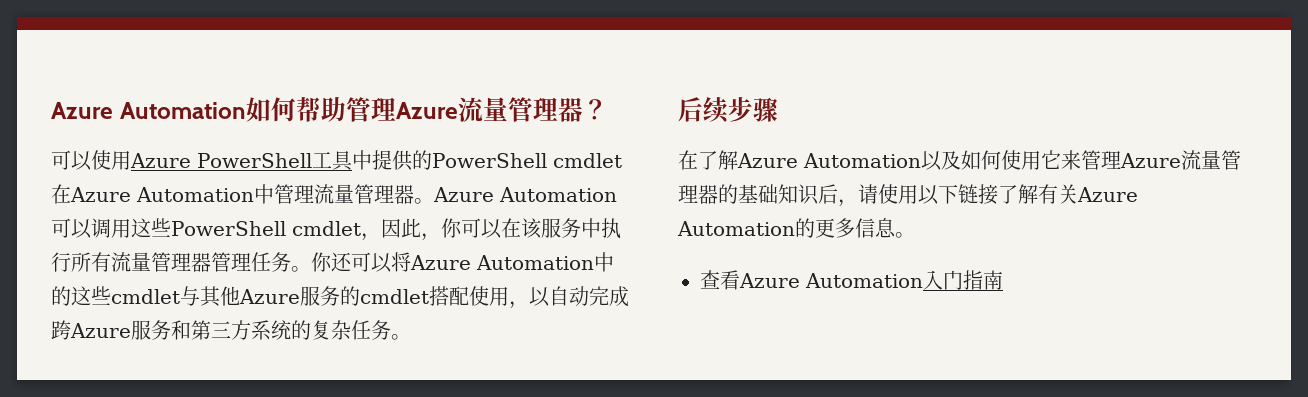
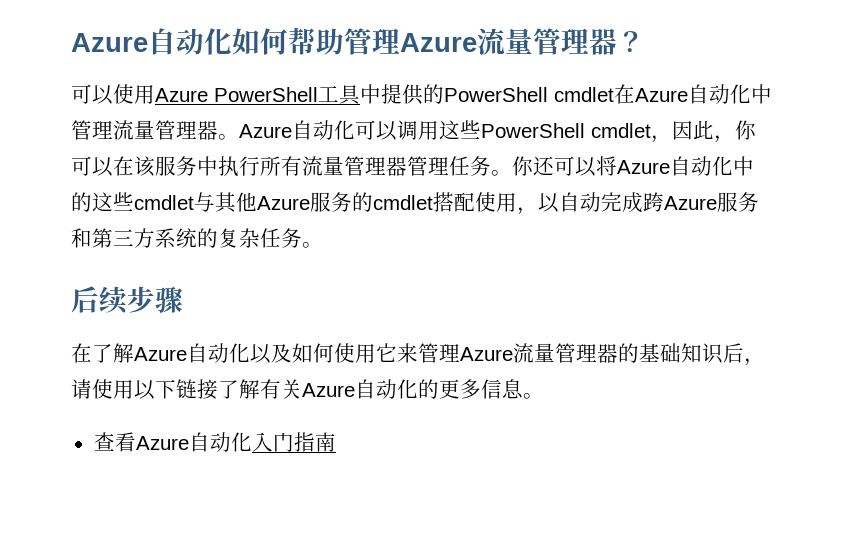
- Azure Automation如何帮助管理Azure流量管理器？
+ Azure自动化如何帮助管理Azure流量管理器？
- 可以使用Azure PowerShell工具中提供的PowerShell cmdlet在Azure Automation中管理流量管理器。
+ 可以使用Azure PowerShell工具中提供的PowerShell cmdlet在Azure自动化中管理流量管理器。
- Azure Automation可以调用这些PowerShell cmdlet，因此，你可以在该服务中执行所有流量管理器管理任务。
+ Azure自动化可以调用这些PowerShell cmdlet，因此，你可以在该服务中执行所有流量管理器管理任务。
- 你还可以将Azure Automation中的这些cmdlet与其他Azure服务的cmdlet搭配使用，以自动完成跨Azure服务和第三方系统的复杂任务。
+ 你还可以将Azure自动化中的这些cmdlet与其他Azure服务的cmdlet搭配使用，以自动完成跨Azure服务和第三方系统的复杂任务。
- 在了解Azure Automation以及如何使用它来管理Azure流量管理器的基础知识后，请使用以下链接了解有关Azure Automation的更多信息。
+ 在了解Azure自动化以及如何使用它来管理Azure流量管理器的基础知识后，请使用以下链接了解有关Azure自动化的更多信息。
- 查看Azure Automation入门指南
+ 查看Azure自动化入门指南

